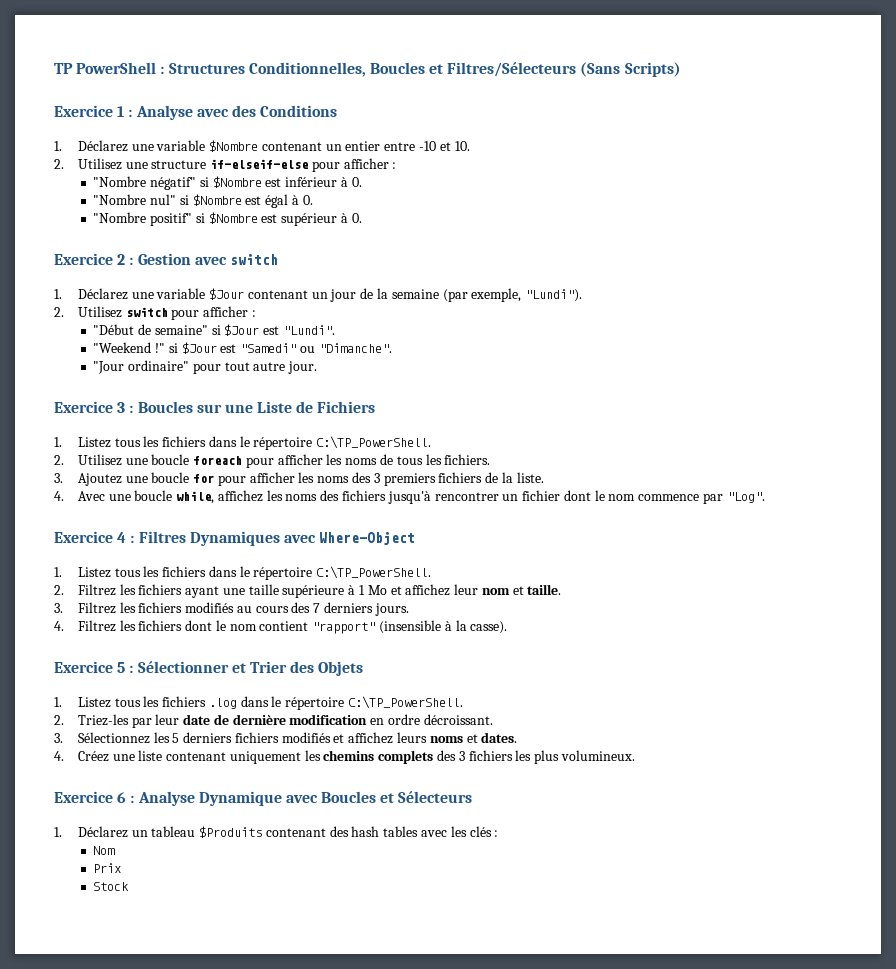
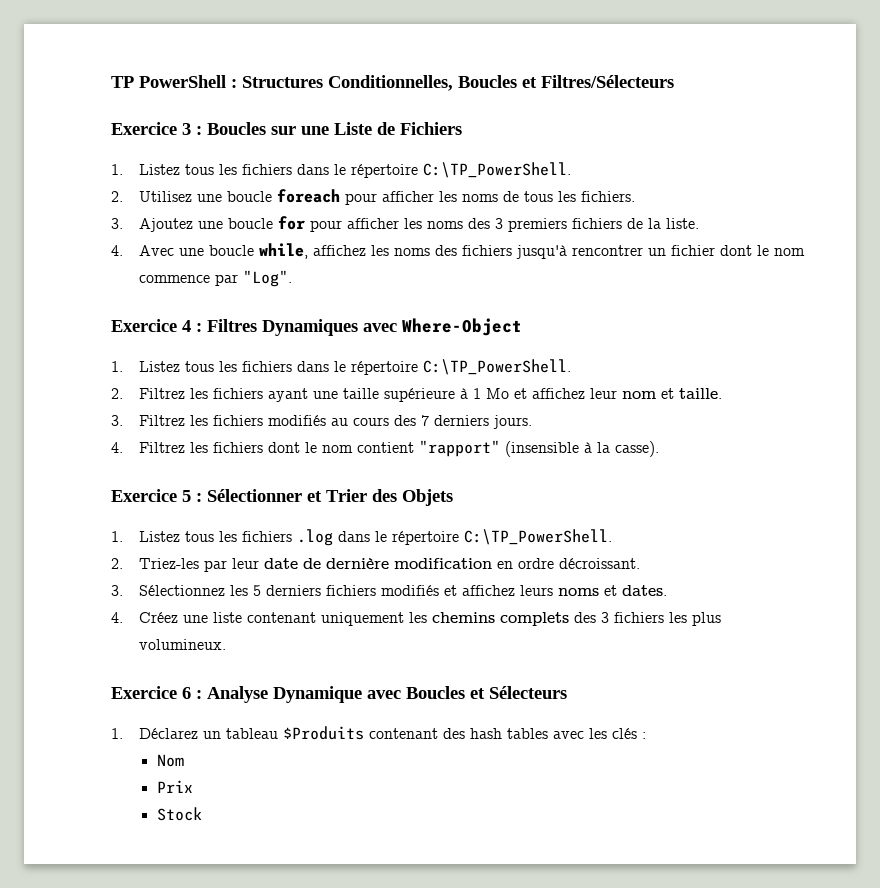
- TP PowerShell : Structures Conditionnelles, Boucles et Filtres/Sélecteurs (Sans Scripts)
- Exercice 1 : Analyse avec des Conditions
- 1. Déclarez une variable $Nombre contenant un entier entre -10 et 10.
- 2. Utilisez une structure if-elseif-else pour afficher :
- "Nombre négatif" si $Nombre est inférieur à 0.
- "Nombre nul" si $Nombre est égal à 0.
- "Nombre positif" si $Nombre est supérieur à 0.
- Exercice 2 : Gestion avec switch
- 1. Déclarez une variable $Jour contenant un jour de la semaine (par exemple, "Lundi").
- 2. Utilisez switch pour afficher :
- "Début de semaine" si $Jour est "Lundi".
- "Weekend !" si $Jour est "Samedi" ou "Dimanche".
- "Jour ordinaire" pour tout autre jour.
+ TP PowerShell : Structures Conditionnelles, Boucles et Filtres/Sélecteurs

